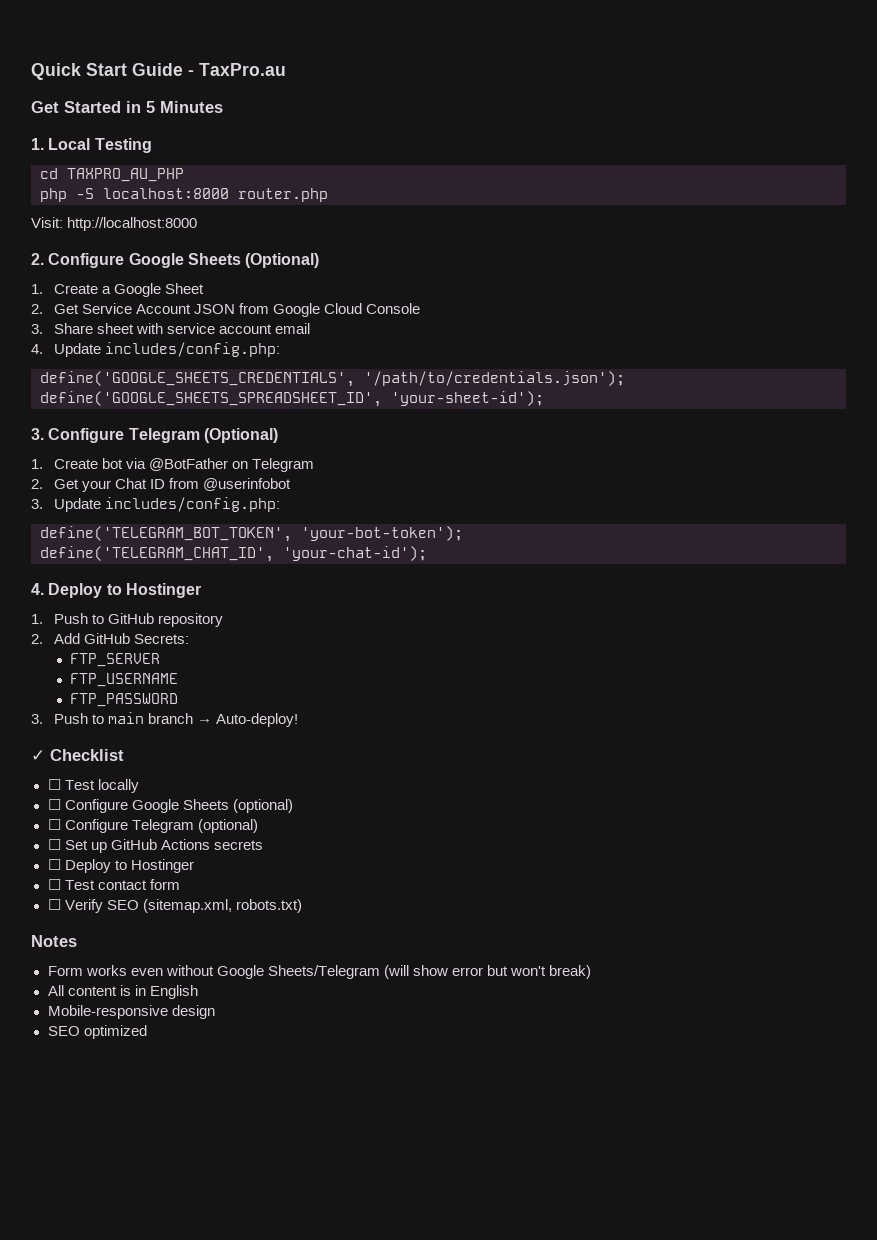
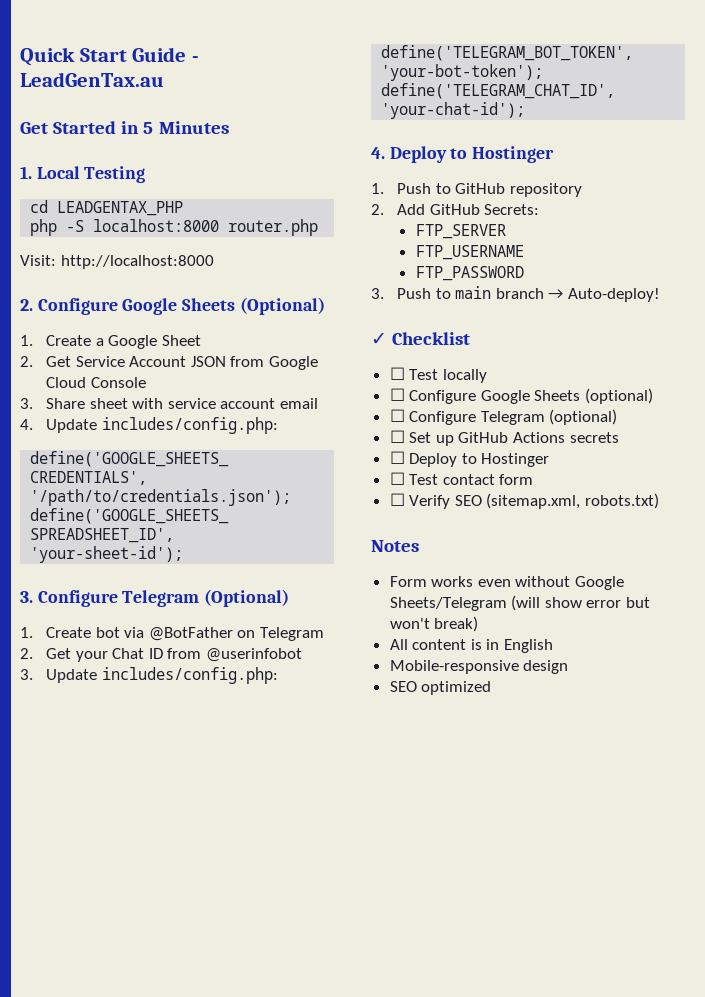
- Quick Start Guide - TaxPro.au
+ Quick Start Guide - LeadGenTax.au
- cd TAXPRO_AU_PHP
+ cd LEADGENTAX_PHP

